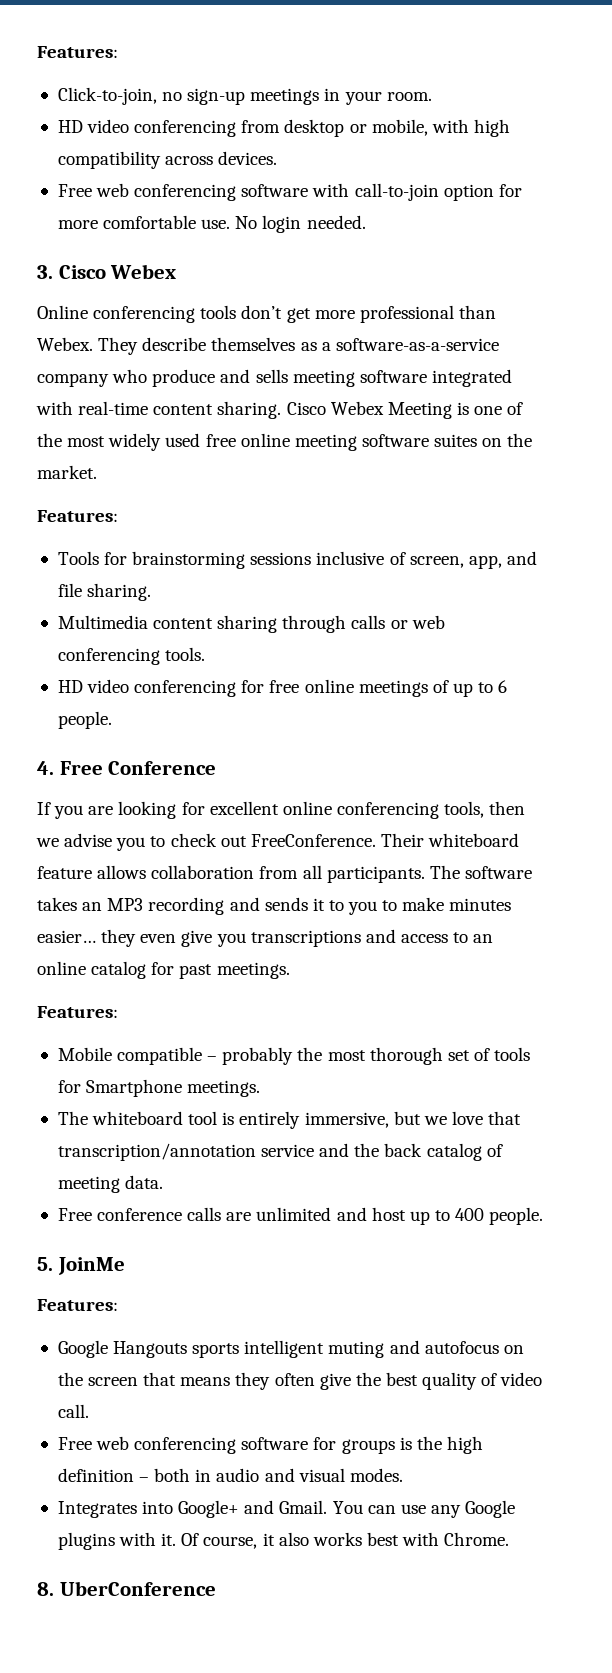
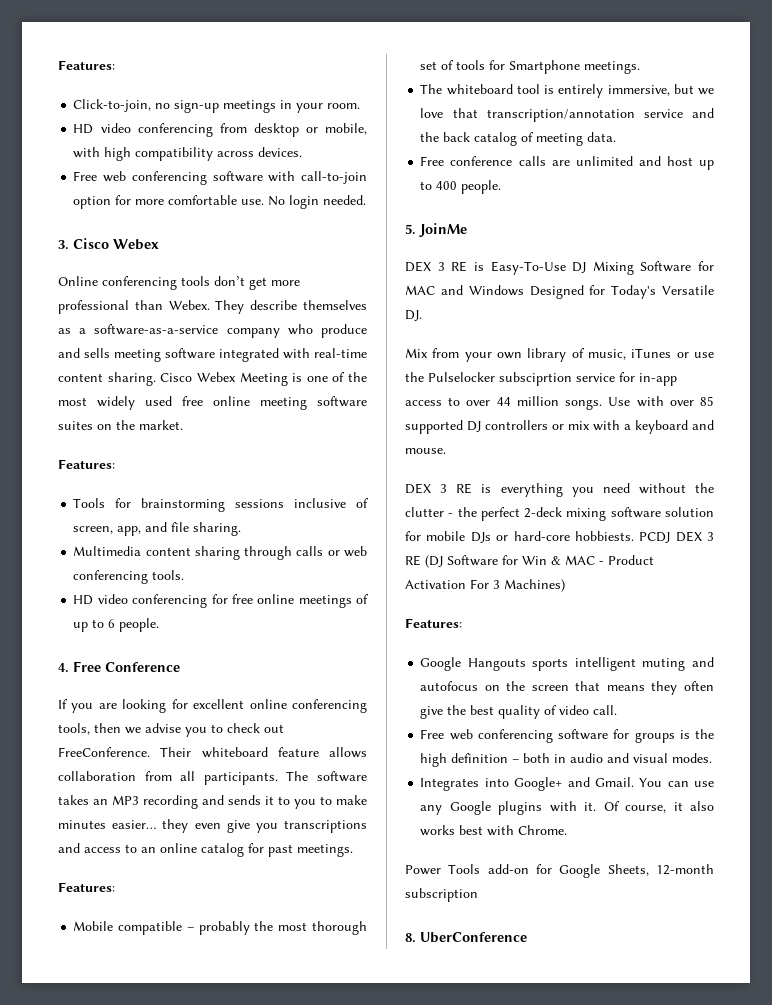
+ DEX 3 RE is Easy-To-Use DJ Mixing Software for MAC and Windows Designed for Today's Versatile DJ.
+ Mix from your own library of music, iTunes or use the Pulselocker subsciprtion service for in-app access to over 44 million songs. Use with over 85 supported DJ controllers or mix with a keyboard and mouse.
+ DEX 3 RE is everything you need without the clutter - the perfect 2-deck mixing software solution for mobile DJs or hard-core hobbiests. PCDJ DEX 3 RE (DJ Software for Win & MAC - Product Activation For 3 Machines)
+ Power Tools add-on for Google Sheets, 12-month subscription

